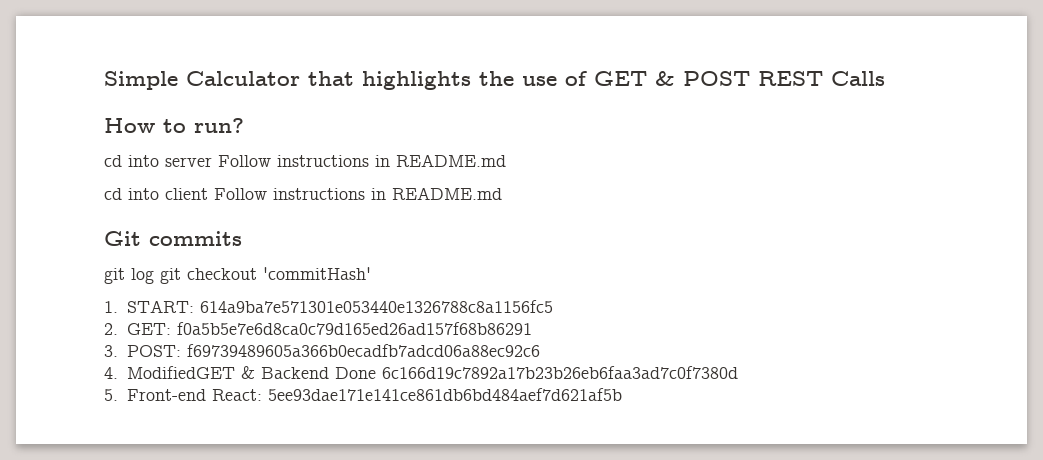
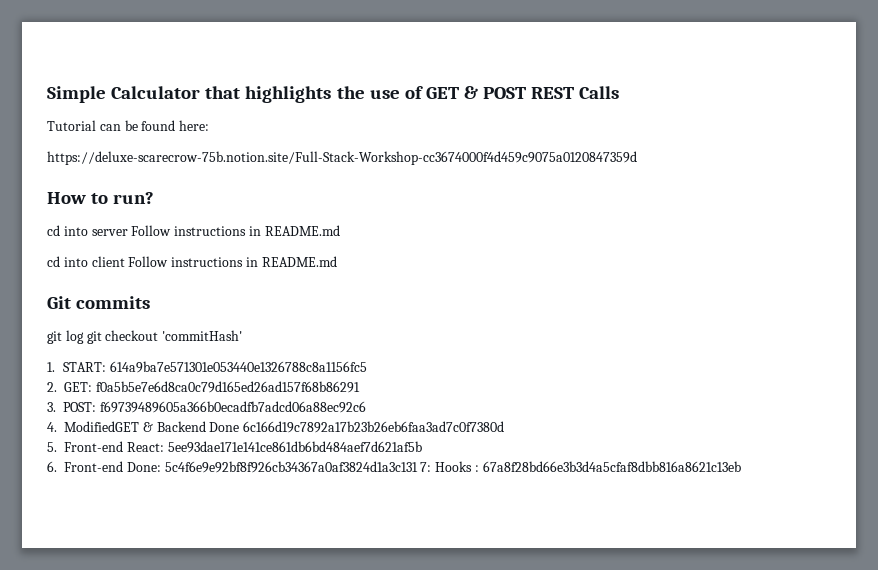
+ Tutorial can be found here:
+ https://deluxe-scarecrow-75b.notion.site/Full-Stack-Workshop-cc3674000f4d459c9075a0120847359d
+ 6. Front-end Done: 5c4f6e9e92bf8f926cb34367a0af3824d1a3c131 7: Hooks : 67a8f28bd66e3b3d4a5cfaf8dbb816a8621c13eb

